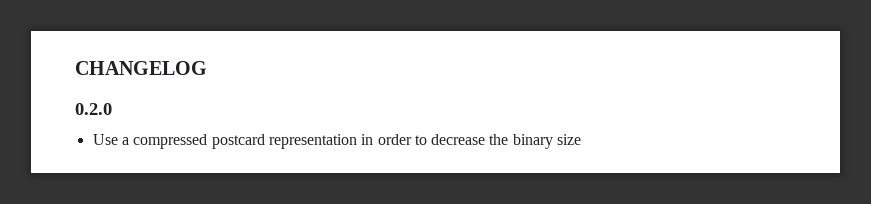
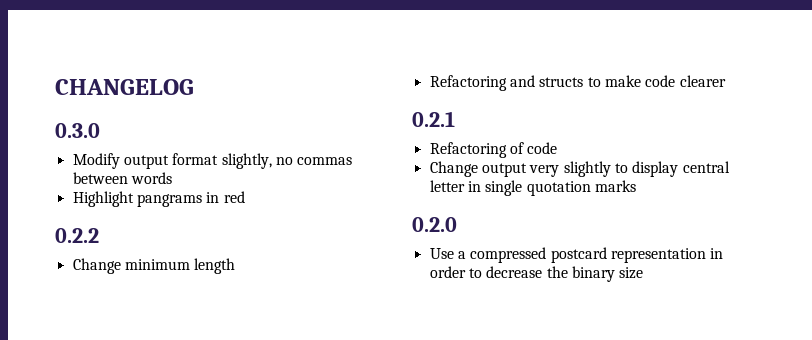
+ 0.3.0
+ Modify output format slightly, no commas between words
+ Highlight pangrams in red
+ 0.2.2
+ Change minimum length
+ Refactoring and structs to make code clearer
+ 0.2.1
+ Refactoring of code
+ Change output very slightly to display central letter in single quotation marks

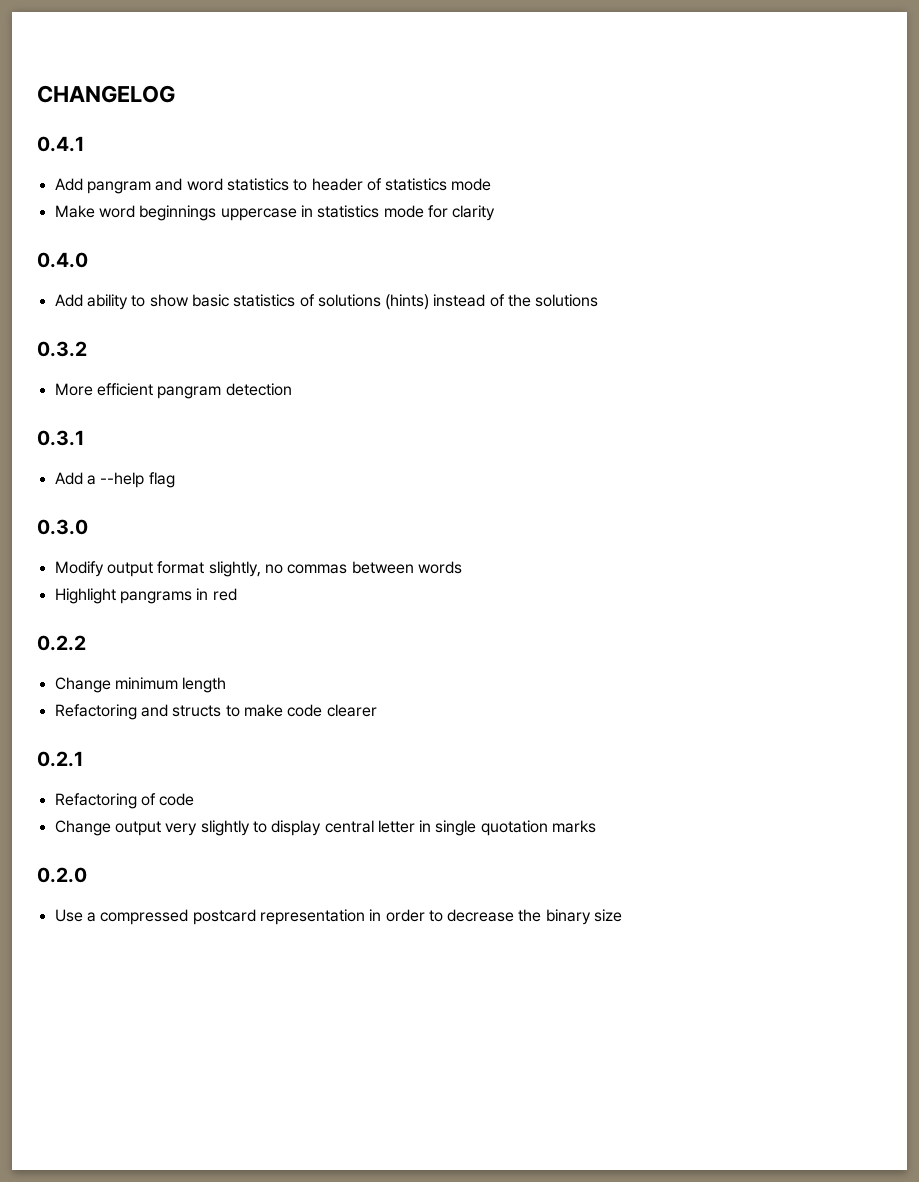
+ 0.4.1
+ Add pangram and word statistics to header of statistics mode
+ Make word beginnings uppercase in statistics mode for clarity
+ 0.4.0
+ Add ability to show basic statistics of solutions (hints) instead of the solutions
+ 0.3.2
+ More efficient pangram detection
+ 0.3.1
+ Add a --help flag

